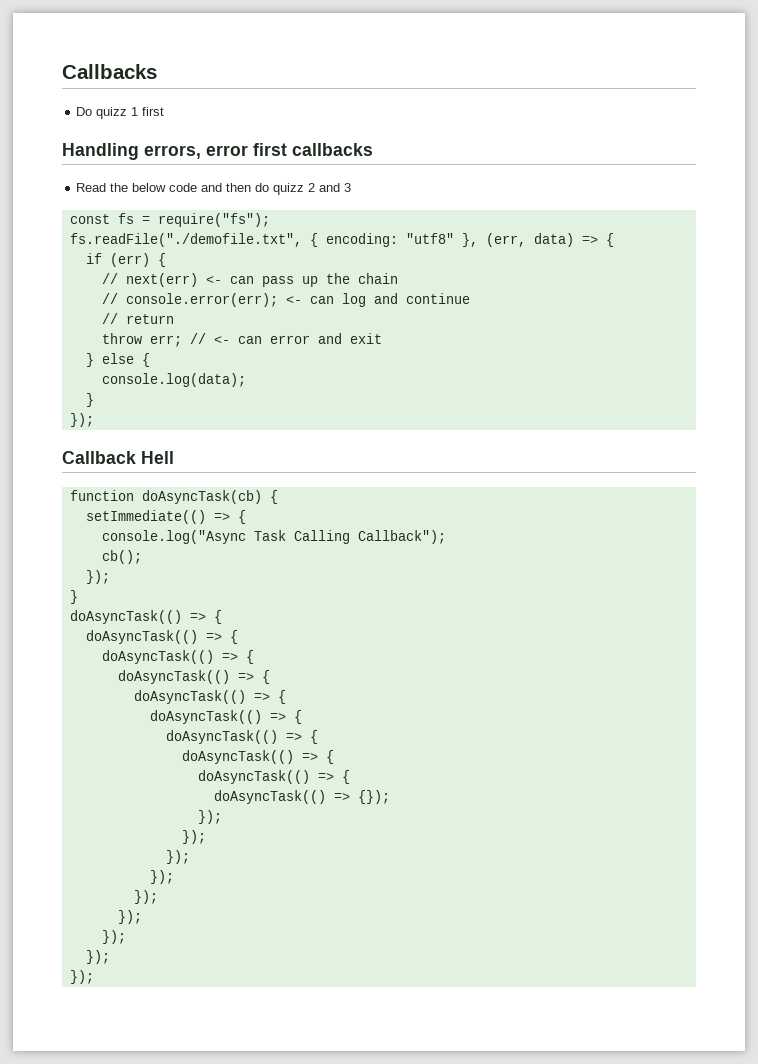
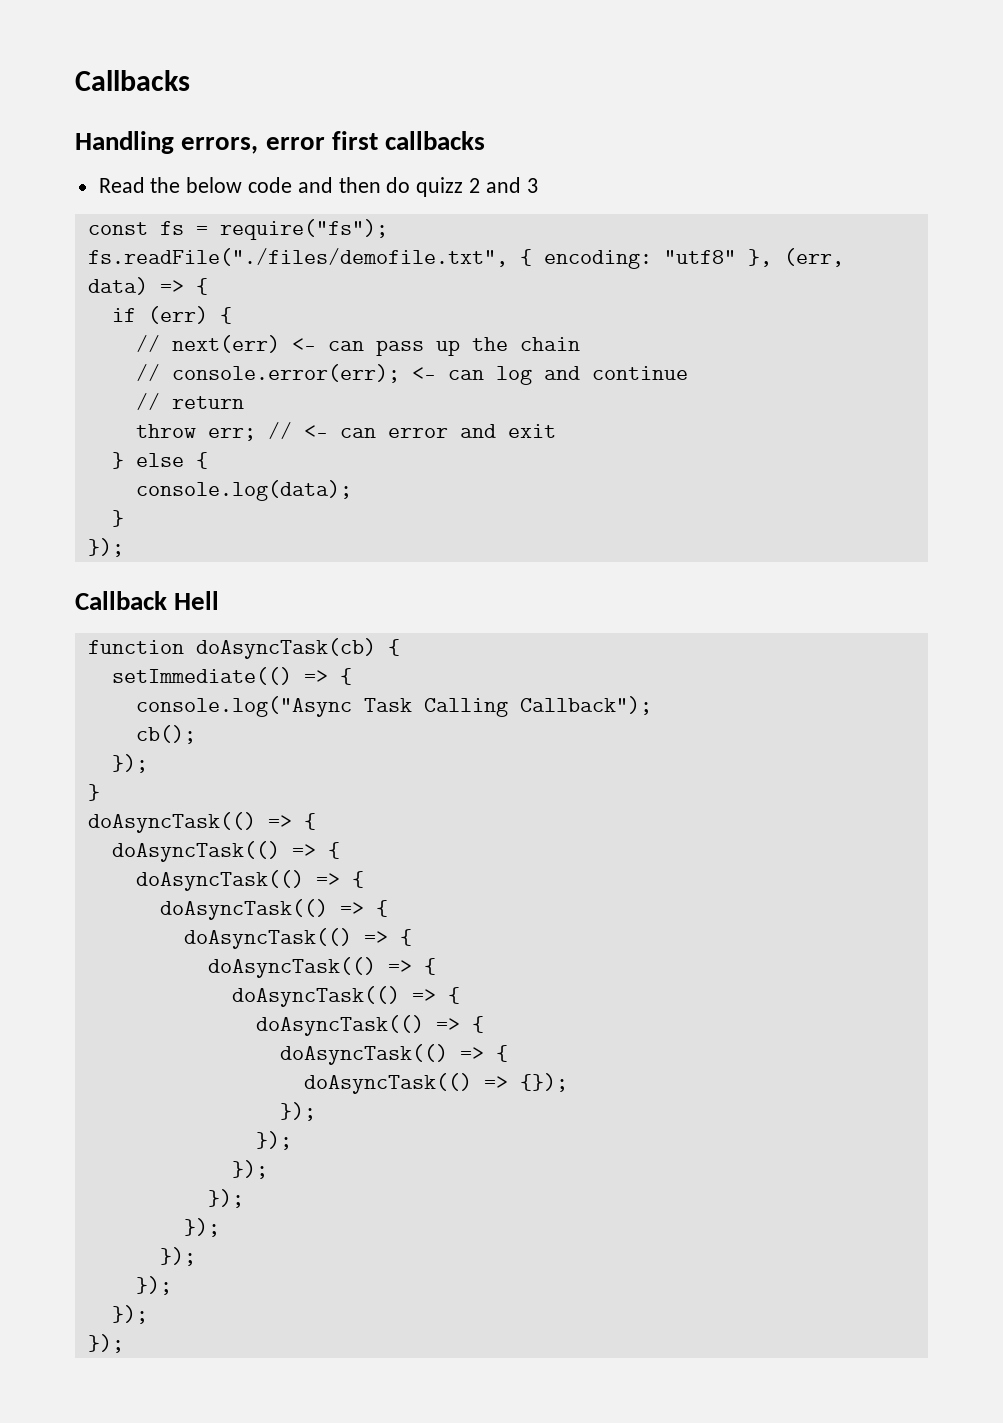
- Do quizz 1 first
- fs.readFile("./demofile.txt", { encoding: "utf8" }, (err, data) => {
+ fs.readFile("./files/demofile.txt", { encoding: "utf8" }, (err, data) => {

